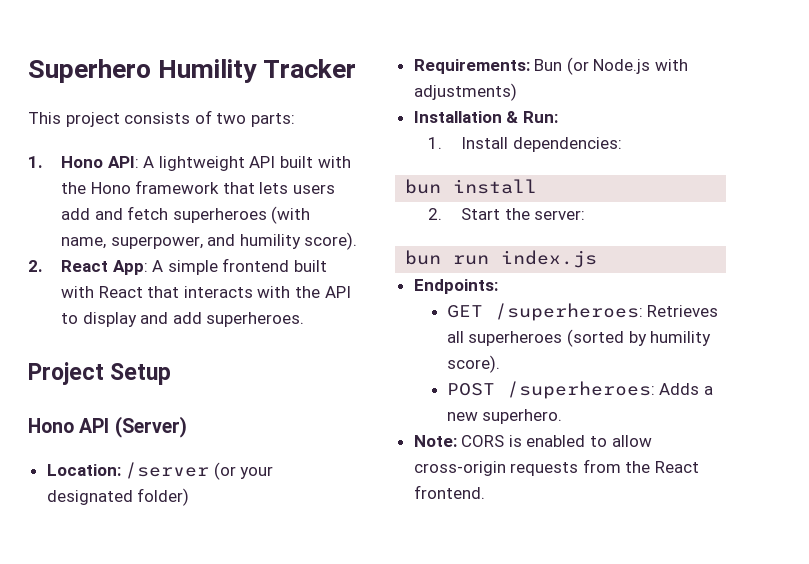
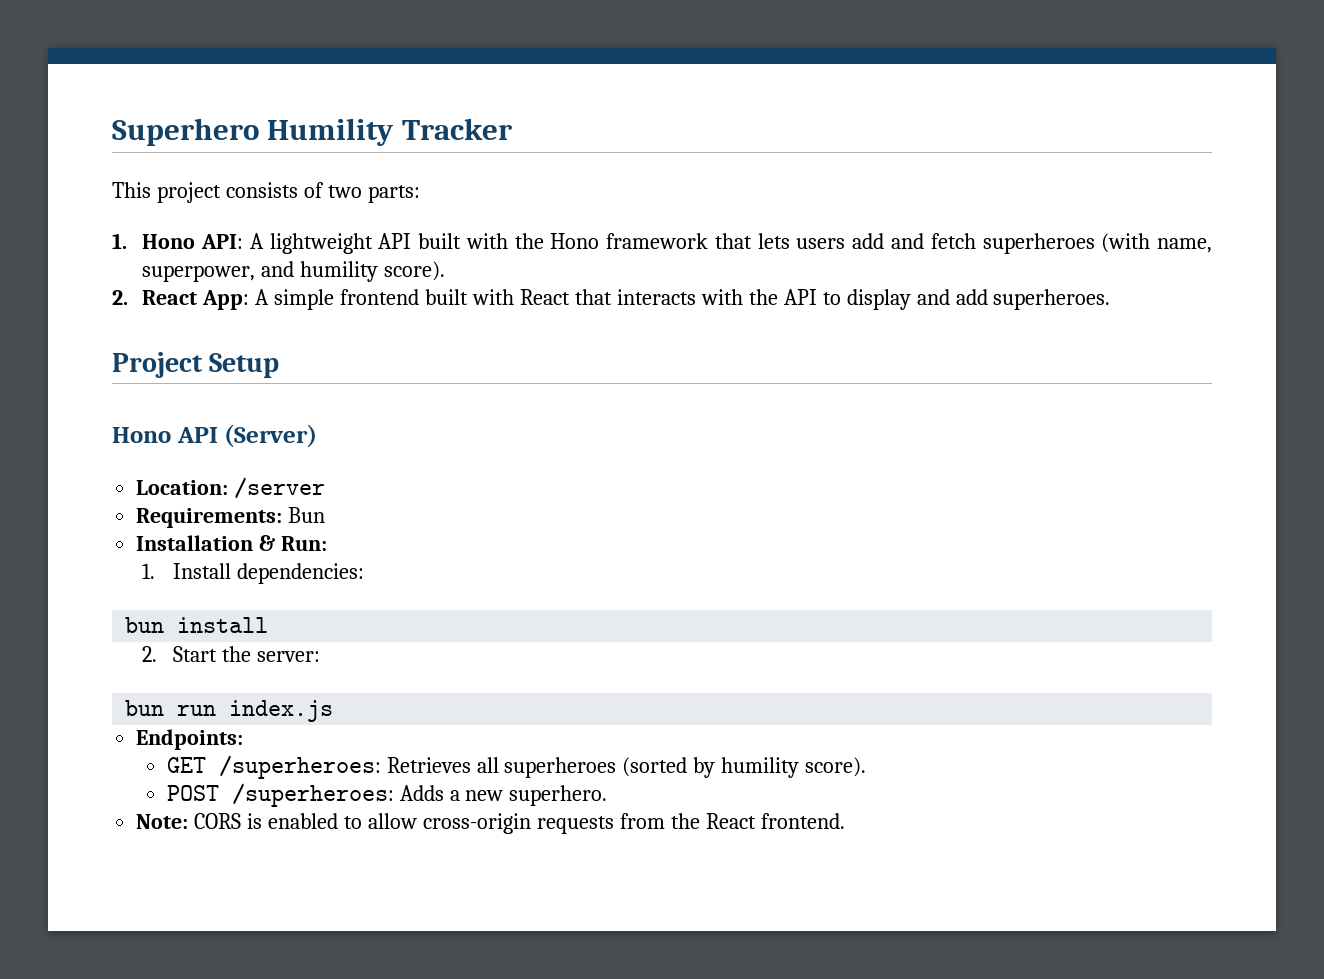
- Location: /server (or your designated folder)
- Requirements: Bun (or Node.js with adjustments)
+ Location: /server
+ Requirements: Bun

